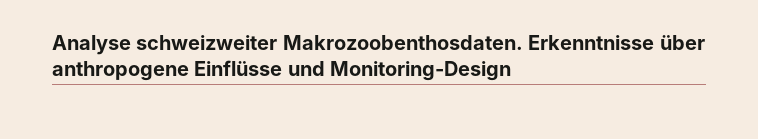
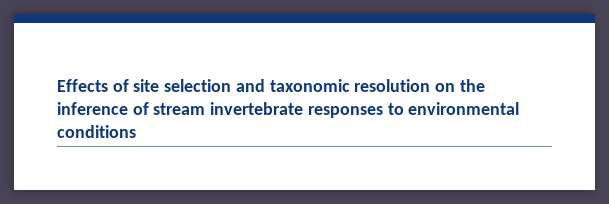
- Analyse schweizweiter Makrozoobenthosdaten. Erkenntnisse über anthropogene Einflüsse und Monitoring-Design
+ Effects of site selection and taxonomic resolution on the inference of stream invertebrate responses to environmental conditions

